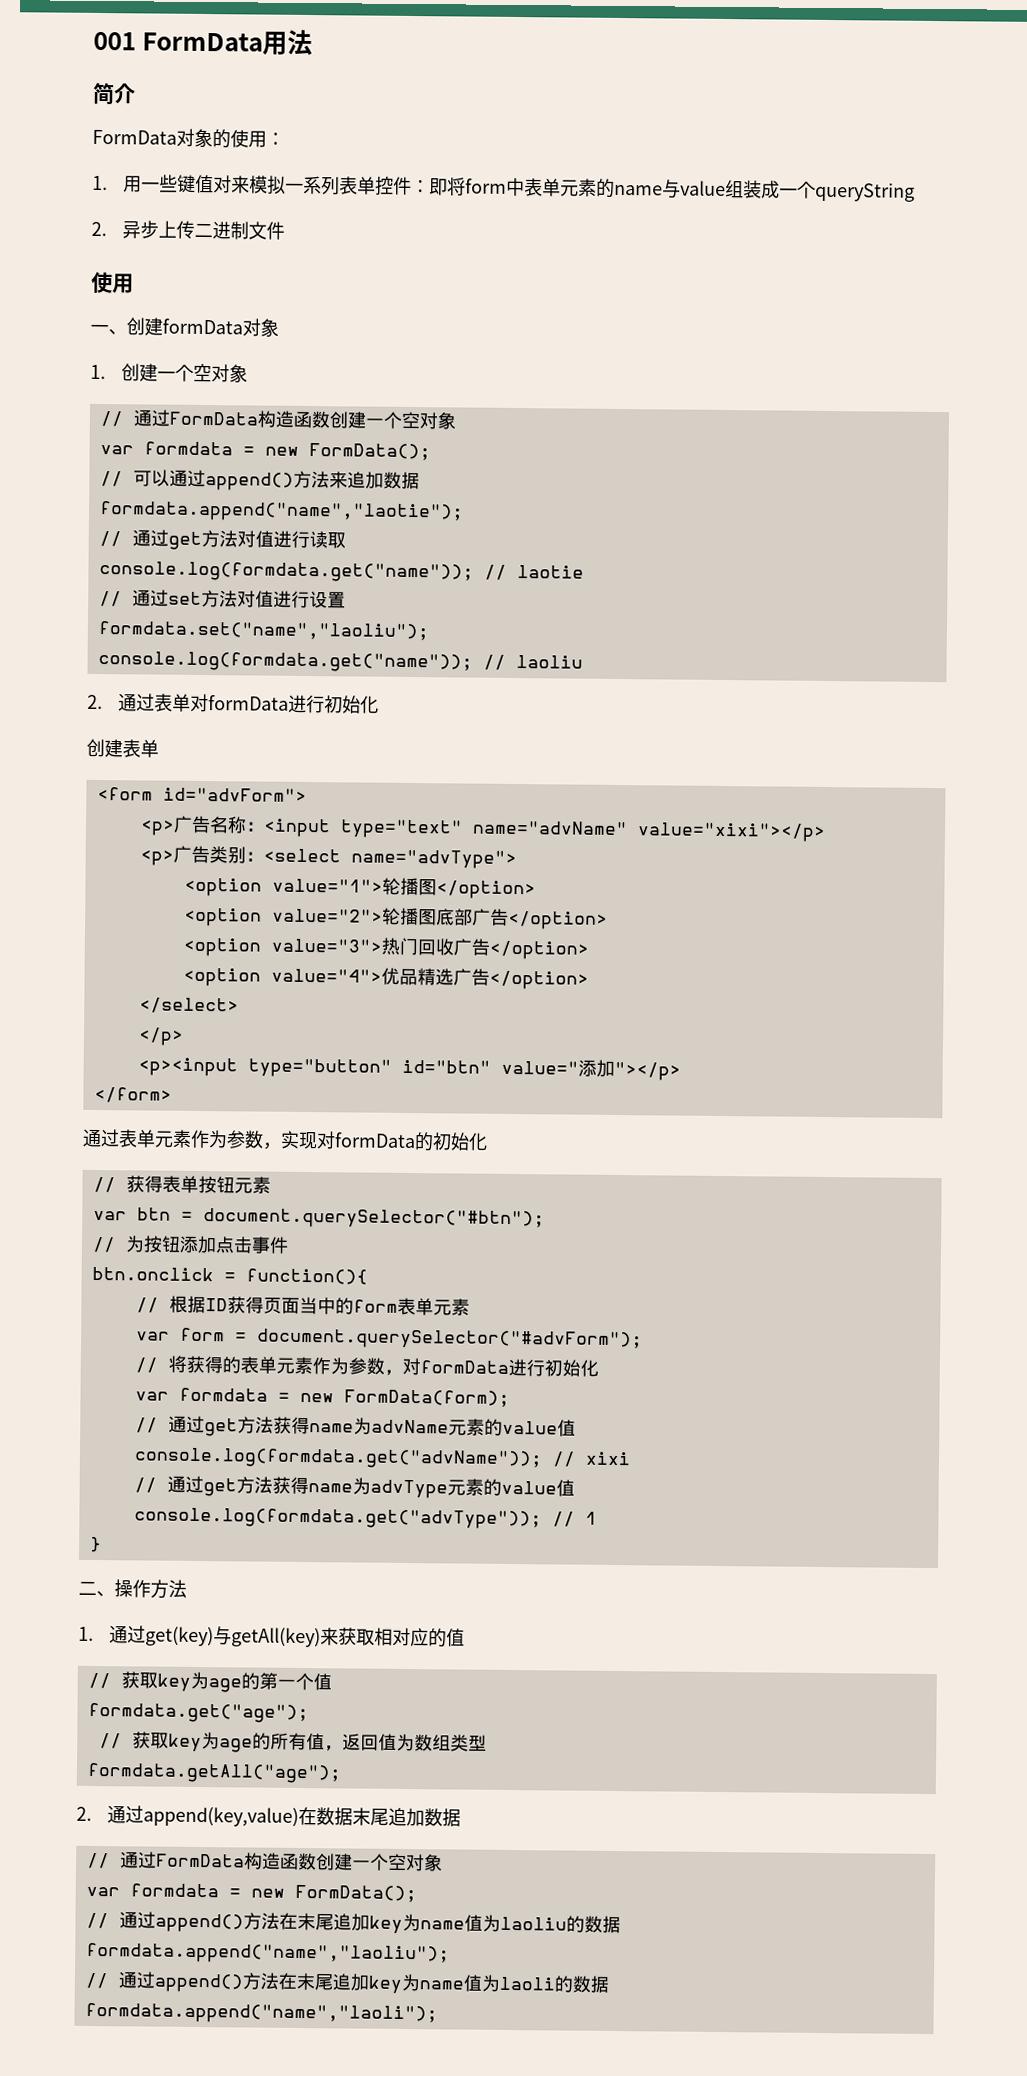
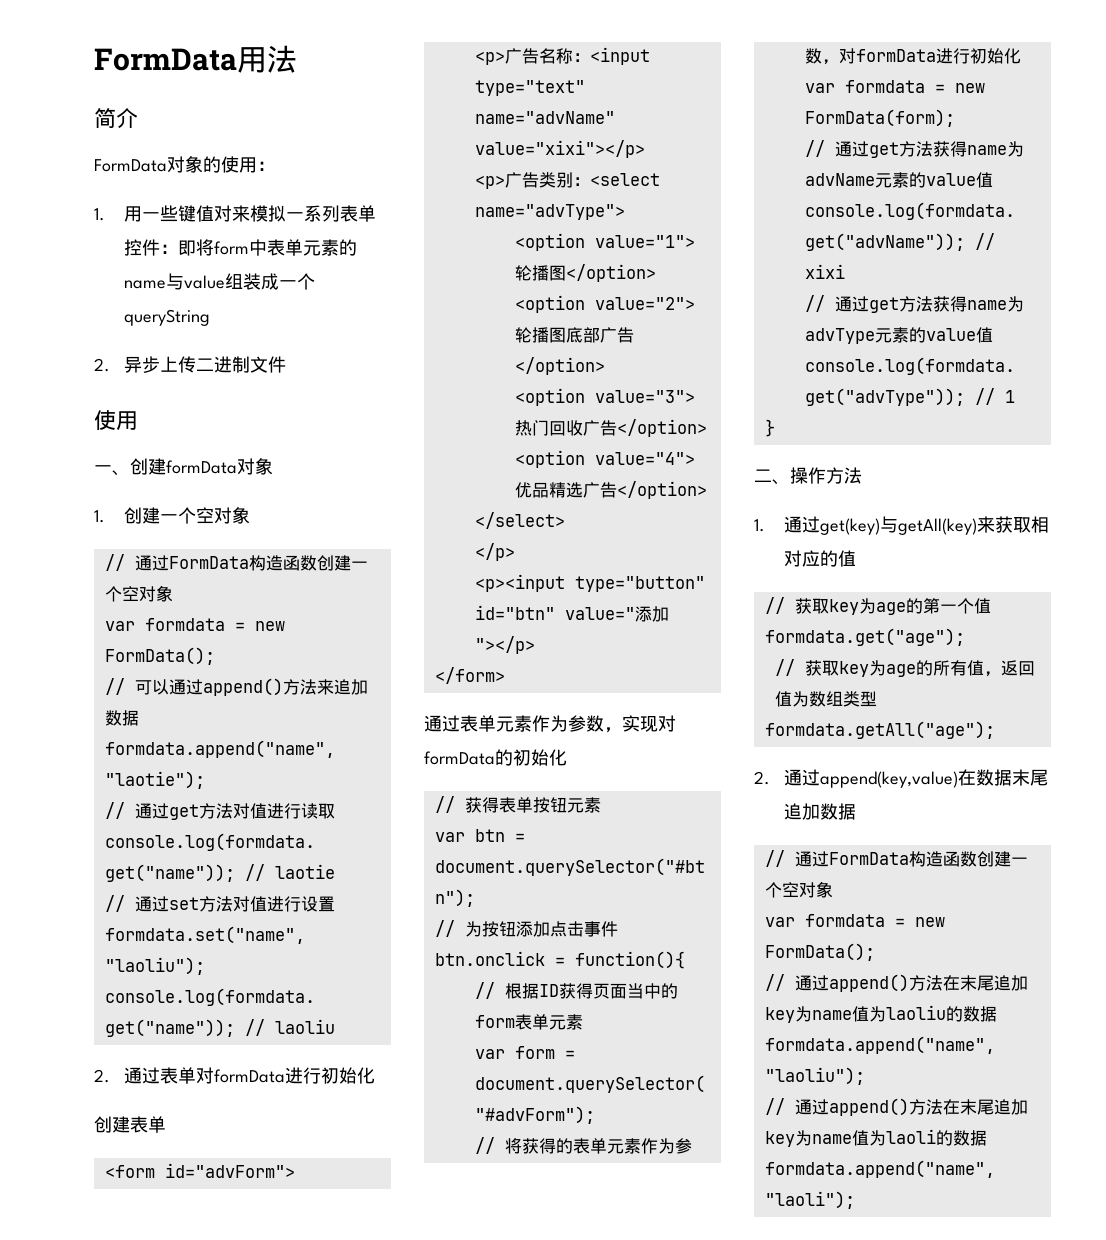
- 001 FormData用法
+ FormData用法

